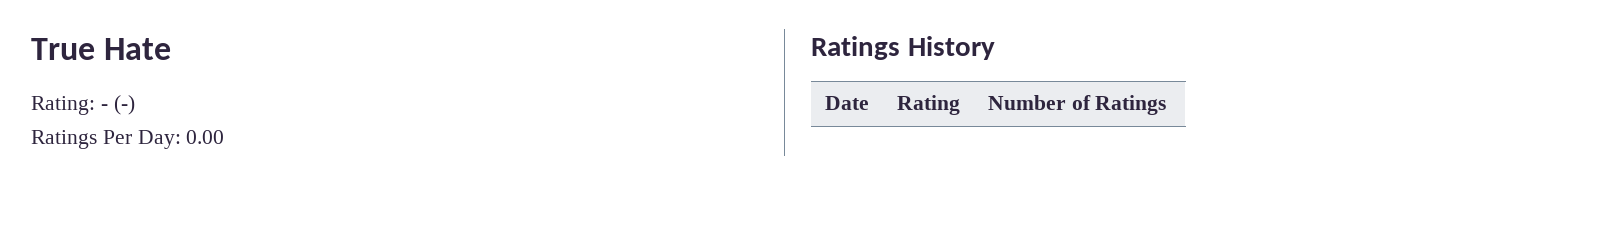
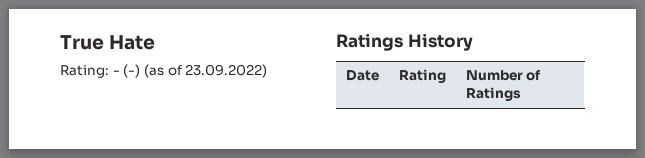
- Rating: - (-)
- Ratings Per Day: 0.00
+ Rating: - (-) (as of 23.09.2022)

